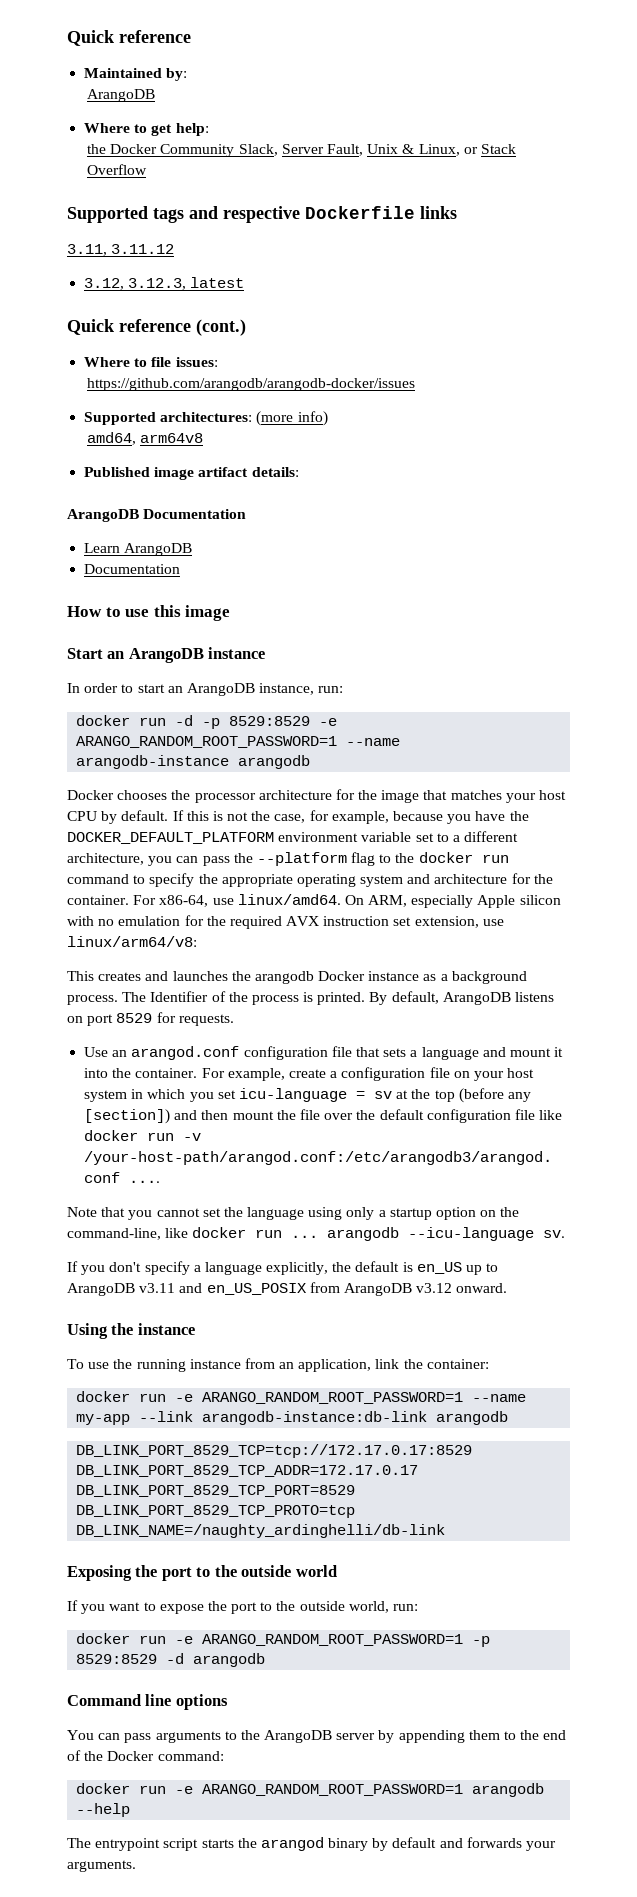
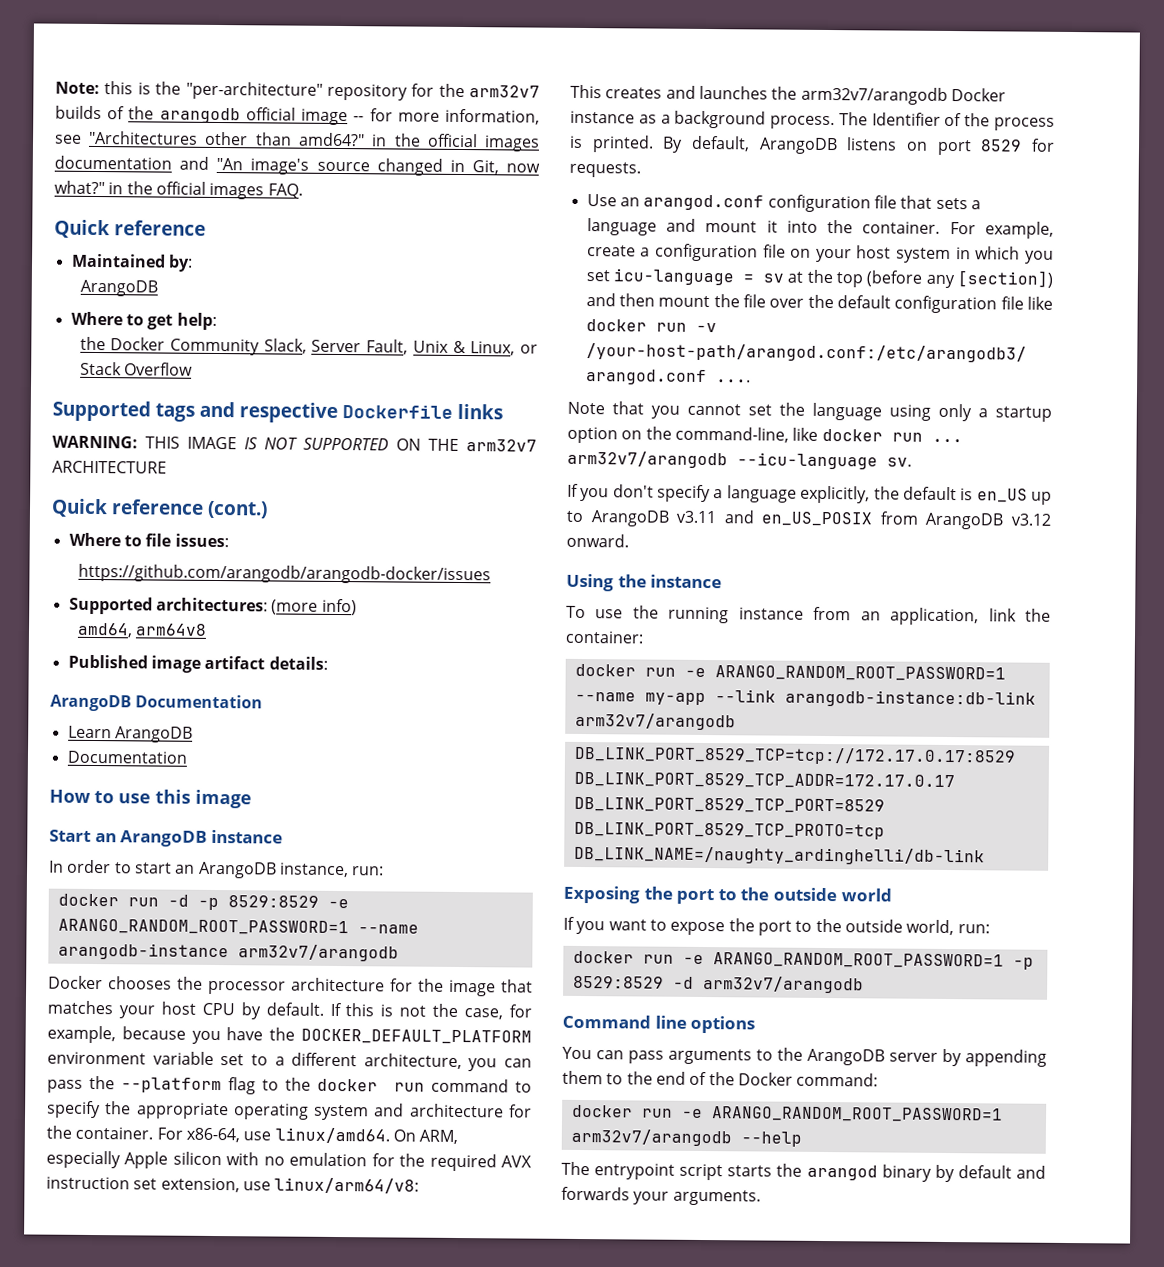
+ Note: this is the "per-architecture" repository for the arm32v7 builds of the arangodb official image -- for more information, see "Architectures other than amd64?" in the official images documentation and "An image's source changed in Git, now what?" in the official images FAQ.
- 3.11, 3.11.12
- 3.12, 3.12.3, latest
+ WARNING: THIS IMAGE IS NOT SUPPORTED ON THE arm32v7 ARCHITECTURE
- docker run -d -p 8529:8529 -e ARANGO_RANDOM_ROOT_PASSWORD=1 --name arangodb-instance arangodb
+ docker run -d -p 8529:8529 -e ARANGO_RANDOM_ROOT_PASSWORD=1 --name arangodb-instance arm32v7/arangodb
- This creates and launches the arangodb Docker instance as a background process.
+ This creates and launches the arm32v7/arangodb Docker instance as a background process.
- Note that you cannot set the language using only a startup option on the command-line, like docker run ... arangodb --icu-language sv.
+ Note that you cannot set the language using only a startup option on the command-line, like docker run ... arm32v7/arangodb --icu-language sv.
- docker run -e ARANGO_RANDOM_ROOT_PASSWORD=1 --name my-app --link arangodb-instance:db-link arangodb
+ docker run -e ARANGO_RANDOM_ROOT_PASSWORD=1 --name my-app --link arangodb-instance:db-link arm32v7/arangodb
- docker run -e ARANGO_RANDOM_ROOT_PASSWORD=1 -p 8529:8529 -d arangodb
+ docker run -e ARANGO_RANDOM_ROOT_PASSWORD=1 -p 8529:8529 -d arm32v7/arangodb
- docker run -e ARANGO_RANDOM_ROOT_PASSWORD=1 arangodb --help
+ docker run -e ARANGO_RANDOM_ROOT_PASSWORD=1 arm32v7/arangodb --help

